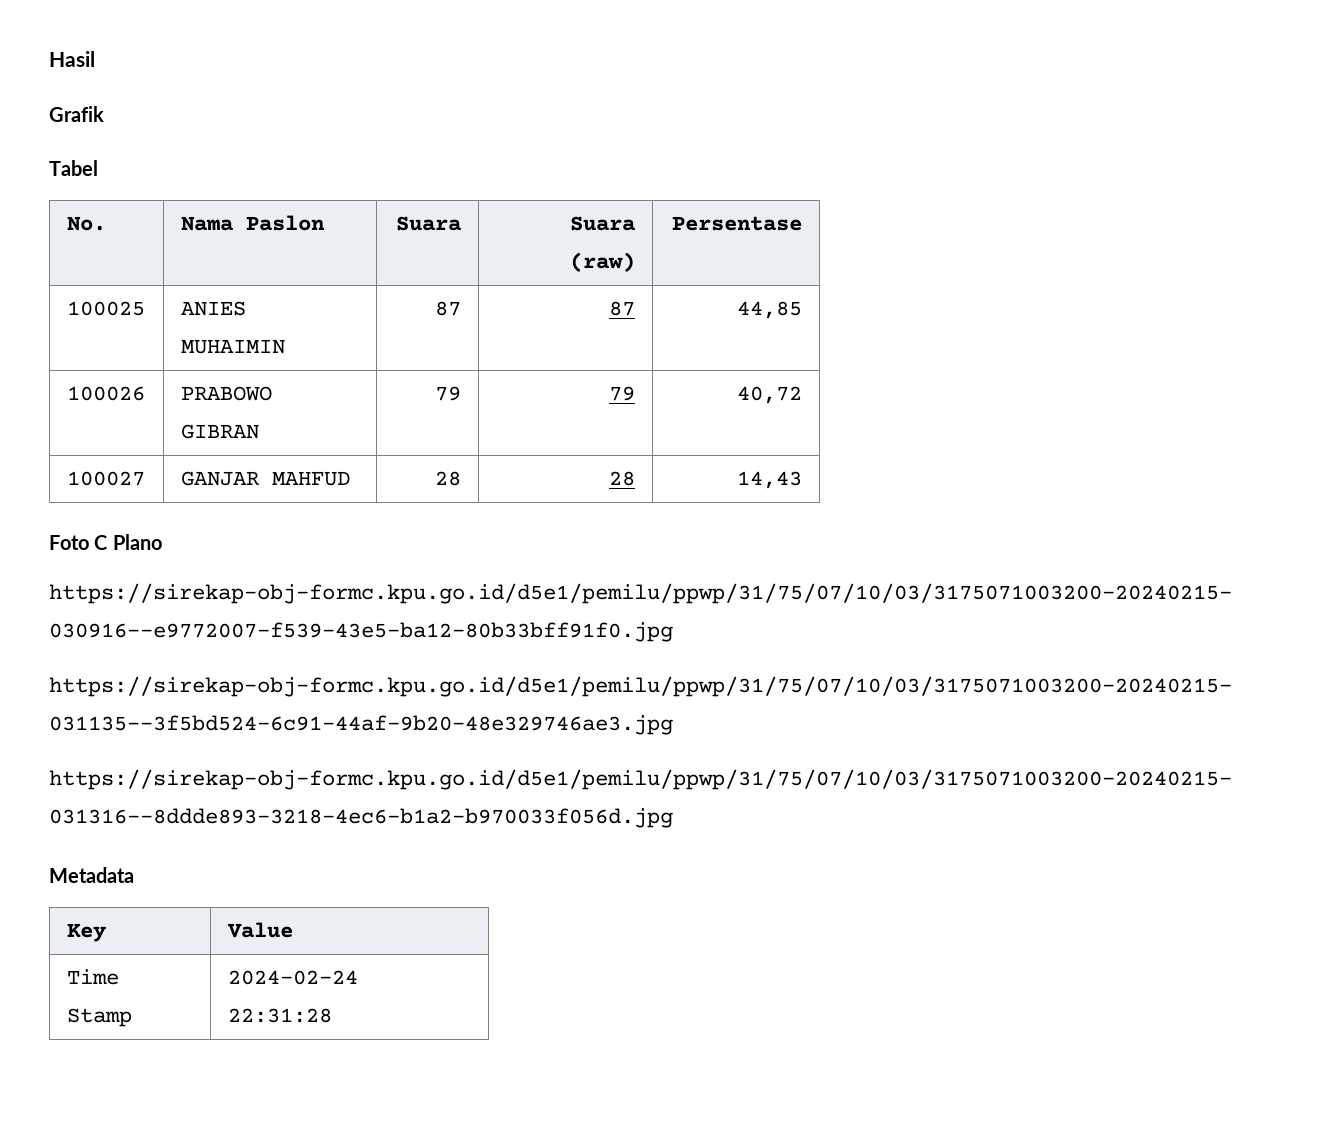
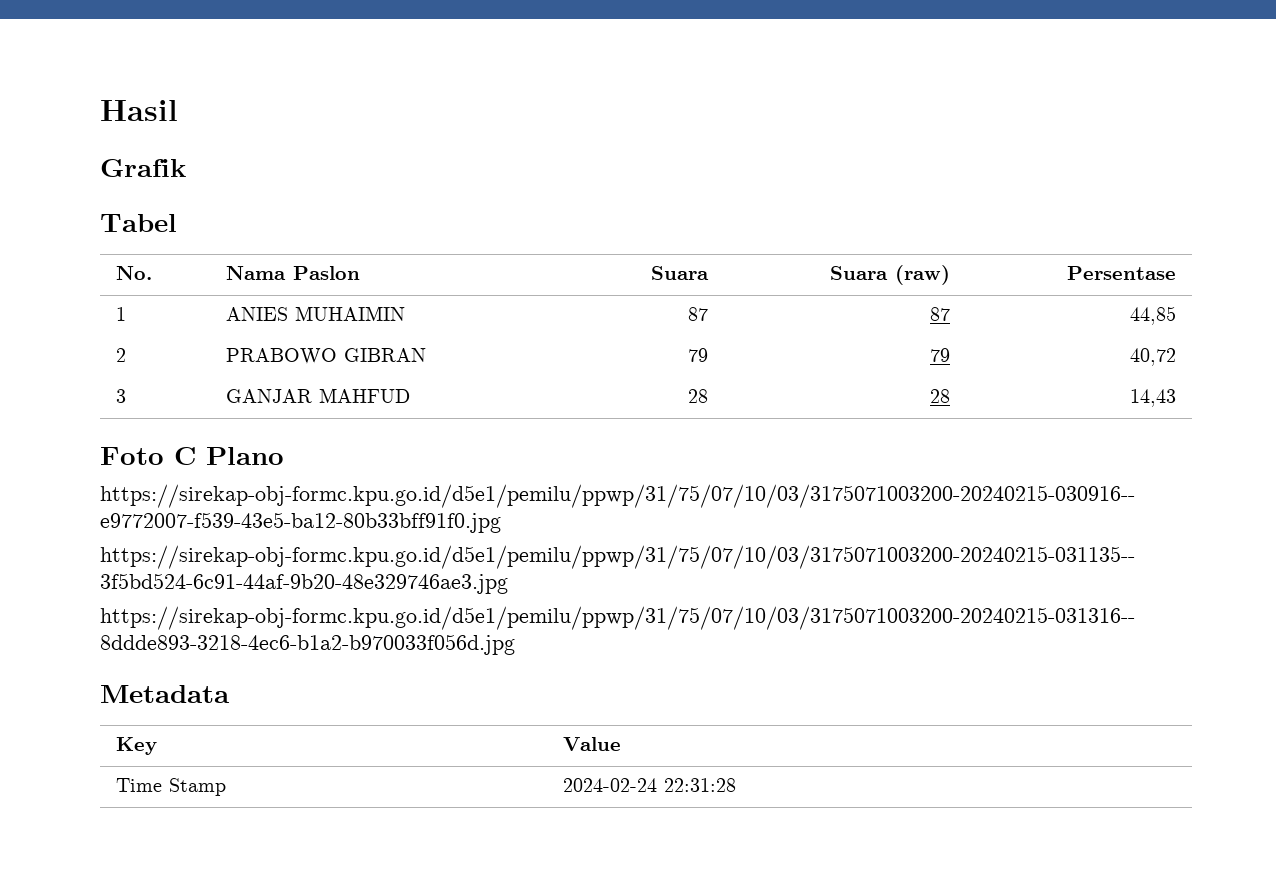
- 100025 | ANIES MUHAIMIN | 87 | 87 | 44,85
+ 1 | ANIES MUHAIMIN | 87 | 87 | 44,85
- 100026 | PRABOWO GIBRAN | 79 | 79 | 40,72
+ 2 | PRABOWO GIBRAN | 79 | 79 | 40,72
- 100027 | GANJAR MAHFUD | 28 | 28 | 14,43
+ 3 | GANJAR MAHFUD | 28 | 28 | 14,43

